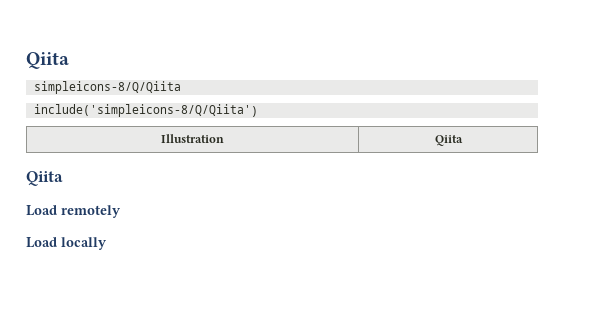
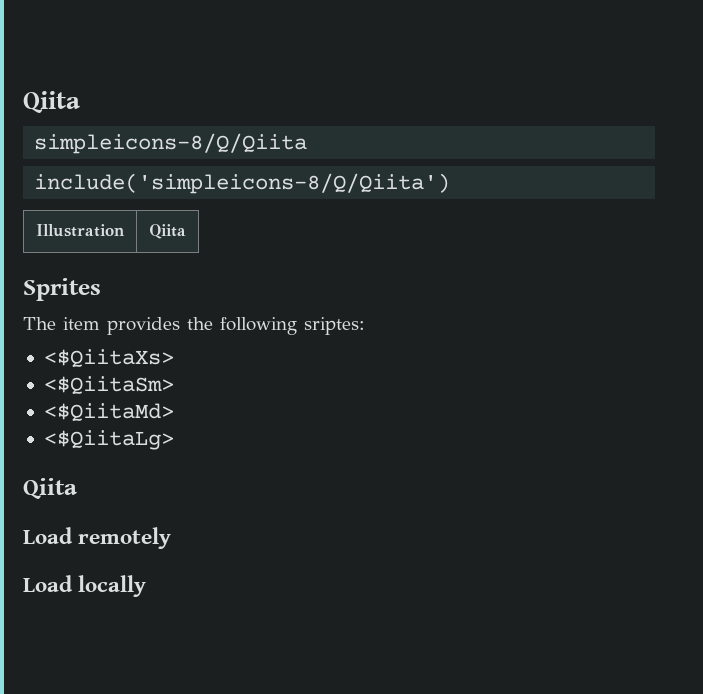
+ Sprites
+ The item provides the following sriptes:
+ <$QiitaXs>
+ <$QiitaSm>
+ <$QiitaMd>
+ <$QiitaLg>

